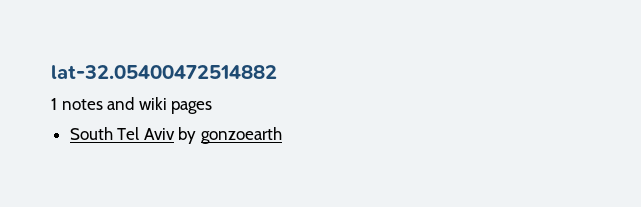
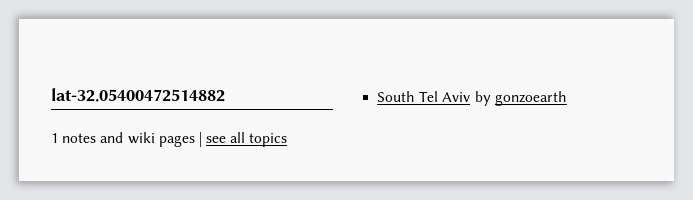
- 1 notes and wiki pages
+ 1 notes and wiki pages | see all topics

